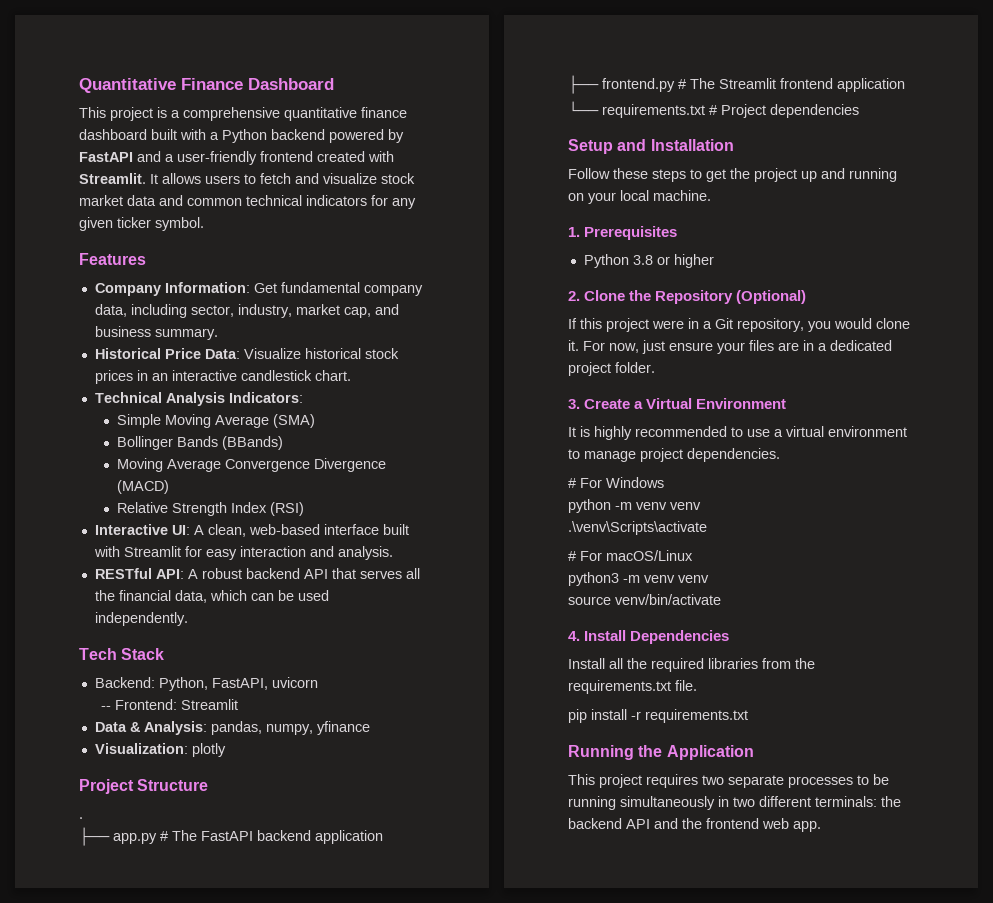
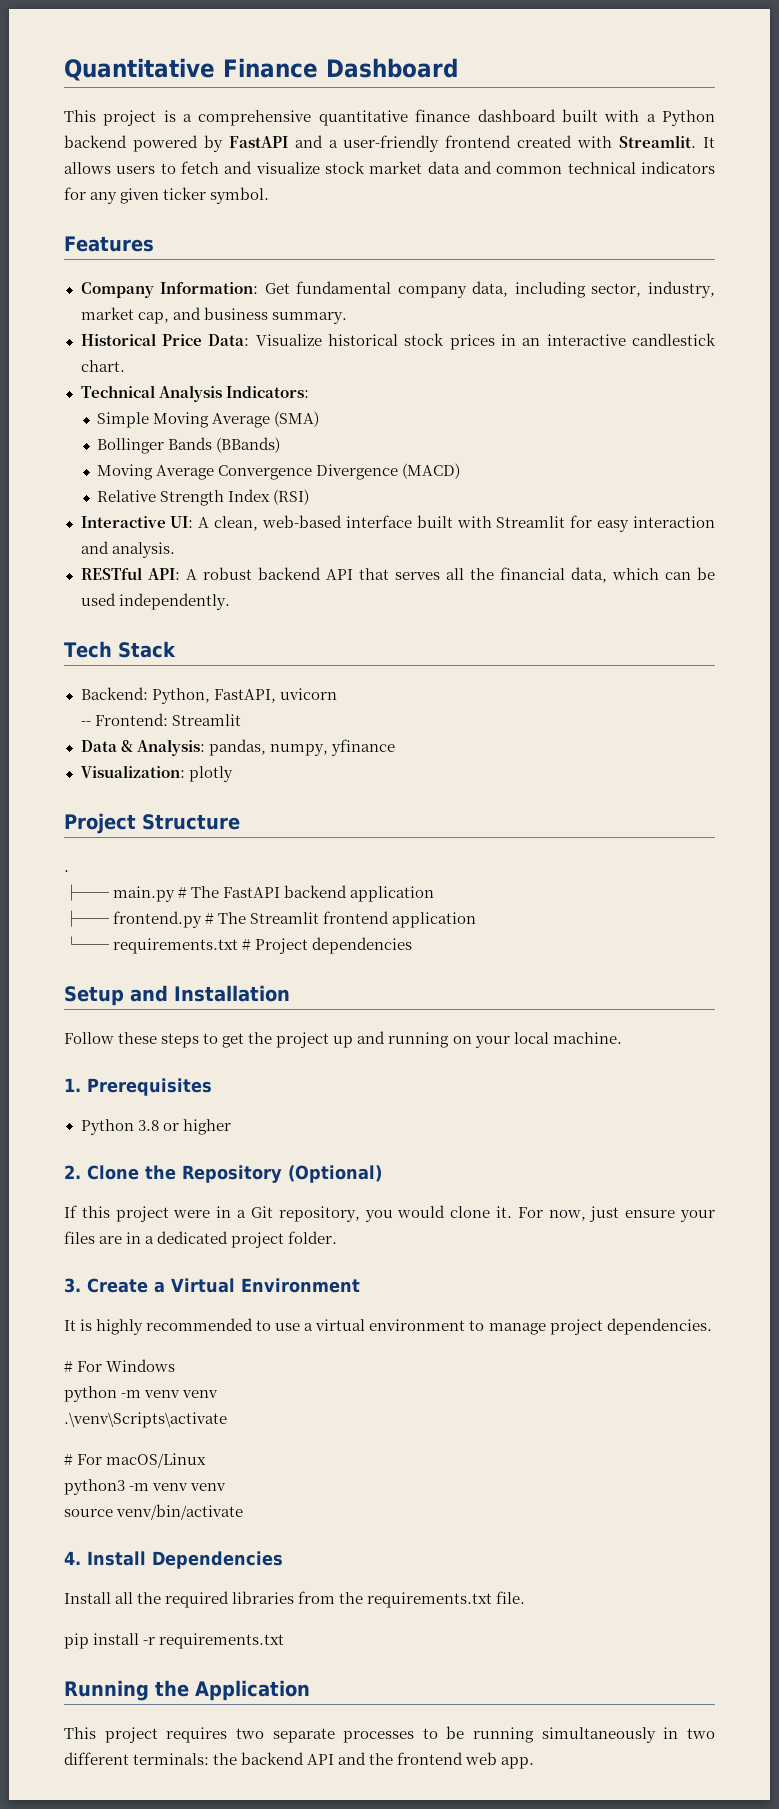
- ├── app.py # The FastAPI backend application
+ ├── main.py # The FastAPI backend application

